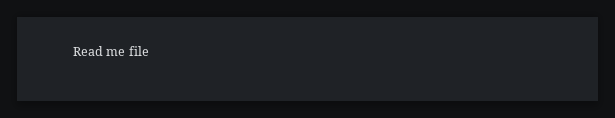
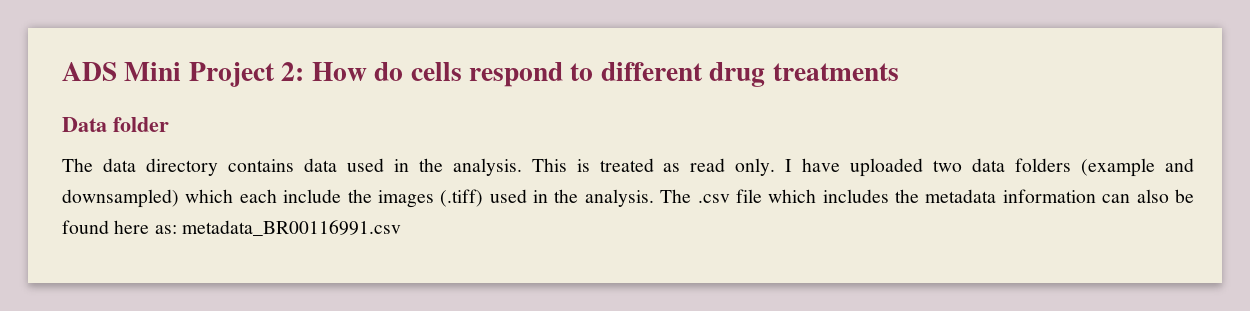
- Read me file
+ ADS Mini Project 2: How do cells respond to different drug treatments
+ Data folder
+ The data directory contains data used in the analysis. This is treated as read only. I have uploaded two data folders (example and downsampled) which each include the images (.tiff) used in the analysis. The .csv file which includes the metadata information can also be found here as: metadata_BR00116991.csv

